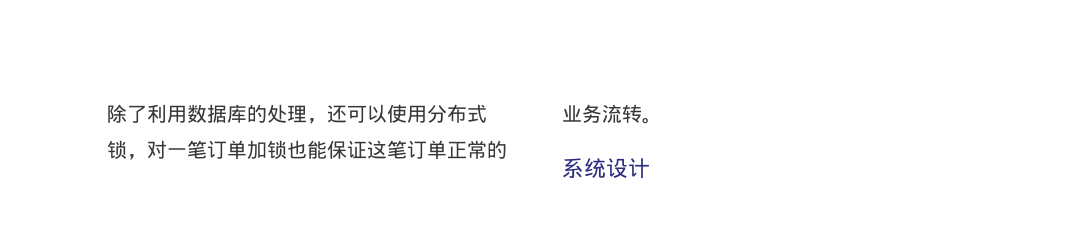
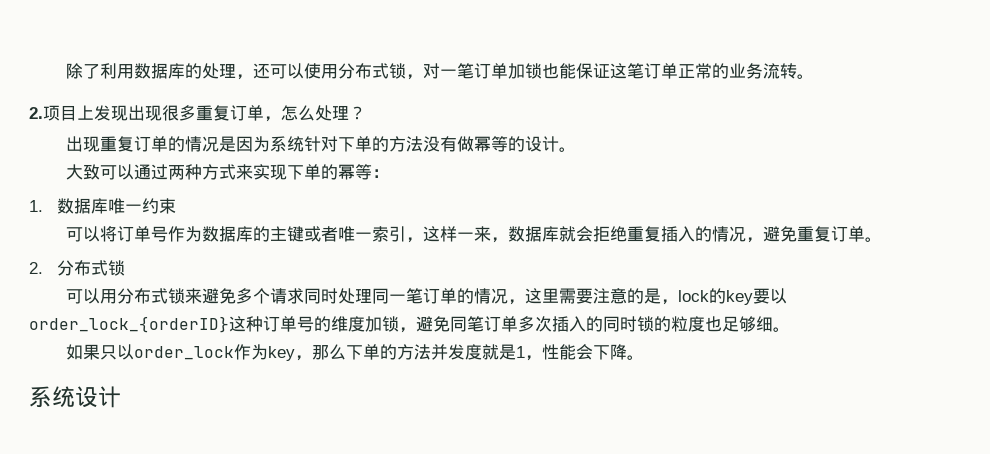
+ 2.项目上发现出现很多重复订单，怎么处理？
+ 出现重复订单的情况是因为系统针对下单的方法没有做幂等的设计。
+ 大致可以通过两种方式来实现下单的幂等：
+ 1.数据库唯一约束
+ 可以将订单号作为数据库的主键或者唯一索引，这样一来，数据库就会拒绝重复插入的情况，避免重复订单。
+ 2.分布式锁
+ 可以用分布式锁来避免多个请求同时处理同一笔订单的情况，这里需要注意的是，lock的key要以order_lock_{orderID}这种订单号的维度加锁，避免同笔订单多次插入的同时锁的粒度也足够细。
+ 如果只以order_lock作为key，那么下单的方法并发度就是1，性能会下降。

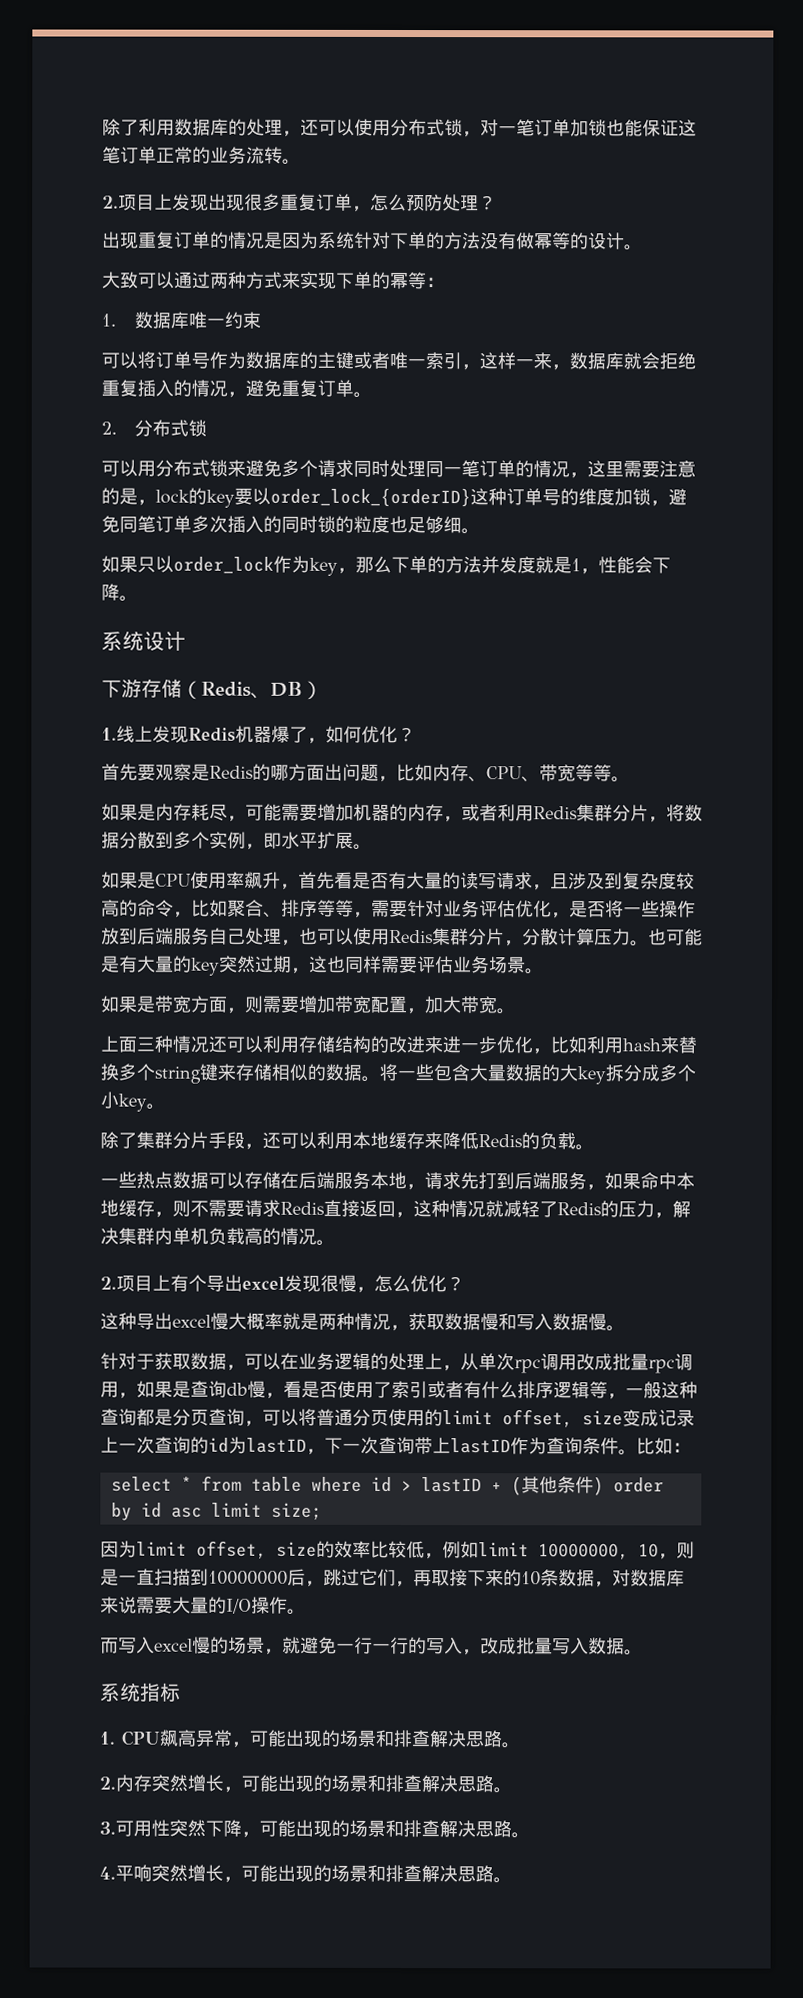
- 2.项目上发现出现很多重复订单，怎么处理？
+ 2.项目上发现出现很多重复订单，怎么预防处理？
+ 下游存储（Redis、DB）
+ 1.线上发现Redis机器爆了，如何优化？
+ 首先要观察是Redis的哪方面出问题，比如内存、CPU、带宽等等。
+ 如果是内存耗尽，可能需要增加机器的内存，或者利用Redis集群分片，将数据分散到多个实例，即水平扩展。
+ 如果是CPU使用率飙升，首先看是否有大量的读写请求，且涉及到复杂度较高的命令，比如聚合、排序等等，需要针对业务评估优化，是否将一些操作放到后端服务自己处理，也可以使用Redis集群分片，分散计算压力。也可能是有大量的key突然过期，这也同样需要评估业务场景。
+ 如果是带宽方面，则需要增加带宽配置，加大带宽。
+ 上面三种情况还可以利用存储结构的改进来进一步优化，比如利用hash来替换多个string键来存储相似的数据。将一些包含大量数据的大key拆分成多个小key。
+ 除了集群分片手段，还可以利用本地缓存来降低Redis的负载。
+ 一些热点数据可以存储在后端服务本地，请求先打到后端服务，如果命中本地缓存，则不需要请求Redis直接返回，这种情况就减轻了Redis的压力，解决集群内单机负载高的情况。
+ 2.项目上有个导出excel发现很慢，怎么优化？
+ 这种导出excel慢大概率就是两种情况，获取数据慢和写入数据慢。
+ 针对于获取数据，可以在业务逻辑的处理上，从单次rpc调用改成批量rpc调用，如果是查询db慢，看是否使用了索引或者有什么排序逻辑等，一般这种查询都是分页查询，可以将普通分页使用的limit offset, size变成记录上一次查询的id为lastID，下一次查询带上lastID作为查询条件。比如：
+ select * from table where id > lastID + (其他条件) order by id asc limit size;
+ 因为limit offset, size的效率比较低，例如limit 10000000, 10，则是一直扫描到10000000后，跳过它们，再取接下来的10条数据，对数据库来说需要大量的I/O操作。
+ 而写入excel慢的场景，就避免一行一行的写入，改成批量写入数据。
+ 系统指标
+ 1. CPU飙高异常，可能出现的场景和排查解决思路。
+ 2.内存突然增长，可能出现的场景和排查解决思路。
+ 3.可用性突然下降，可能出现的场景和排查解决思路。
+ 4.平响突然增长，可能出现的场景和排查解决思路。

